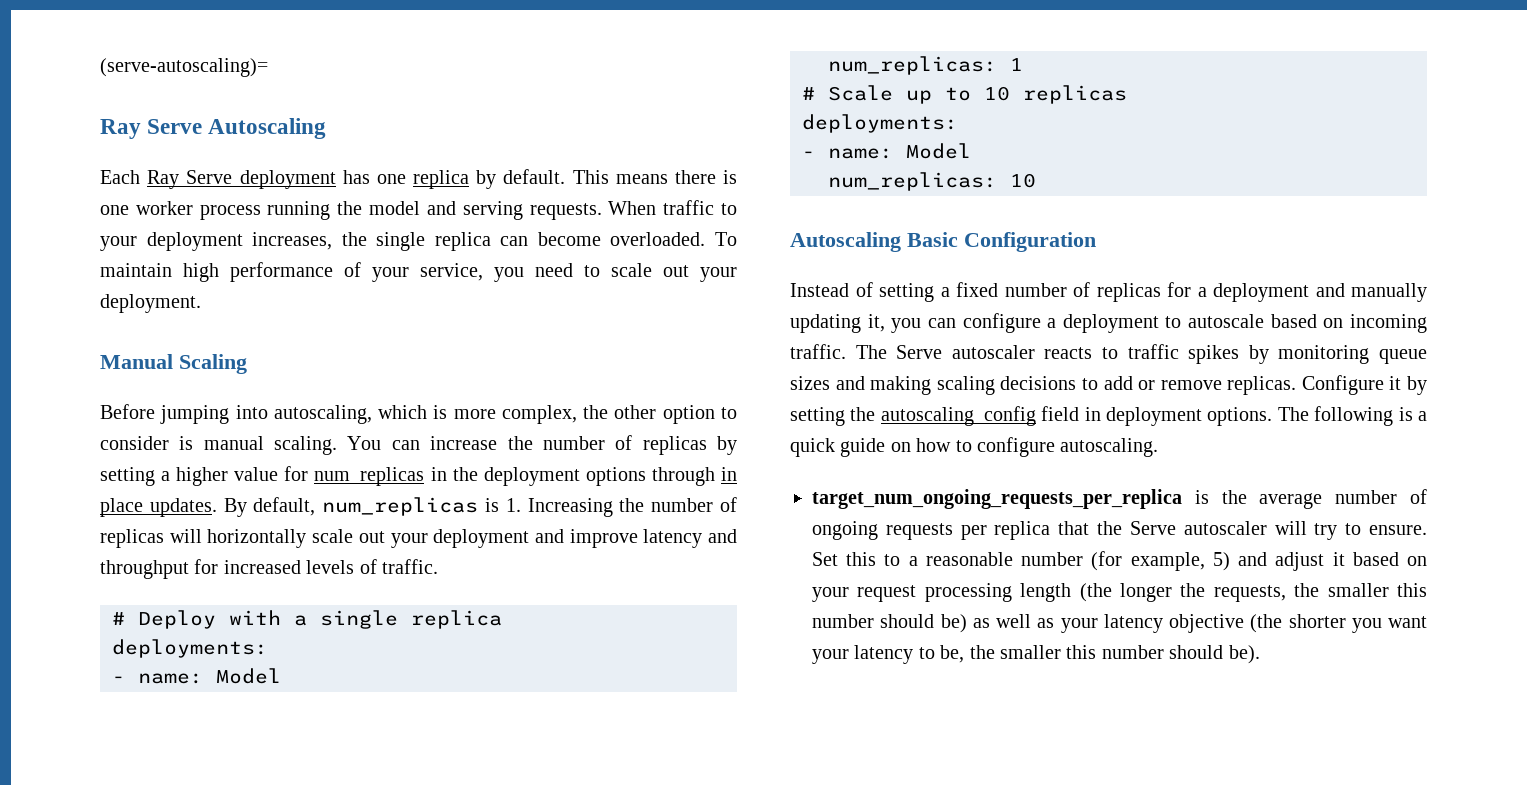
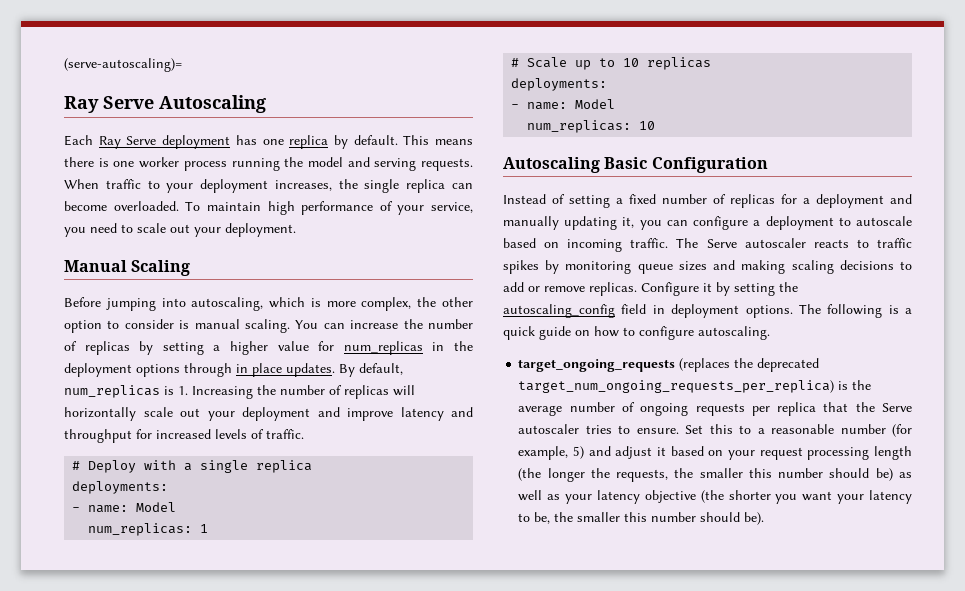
- target_num_ongoing_requests_per_replica is the average number of ongoing requests per replica that the Serve autoscaler will try to ensure.
+ target_ongoing_requests (replaces the deprecated target_num_ongoing_requests_per_replica) is the average number of ongoing requests per replica that the Serve autoscaler tries to ensure.

